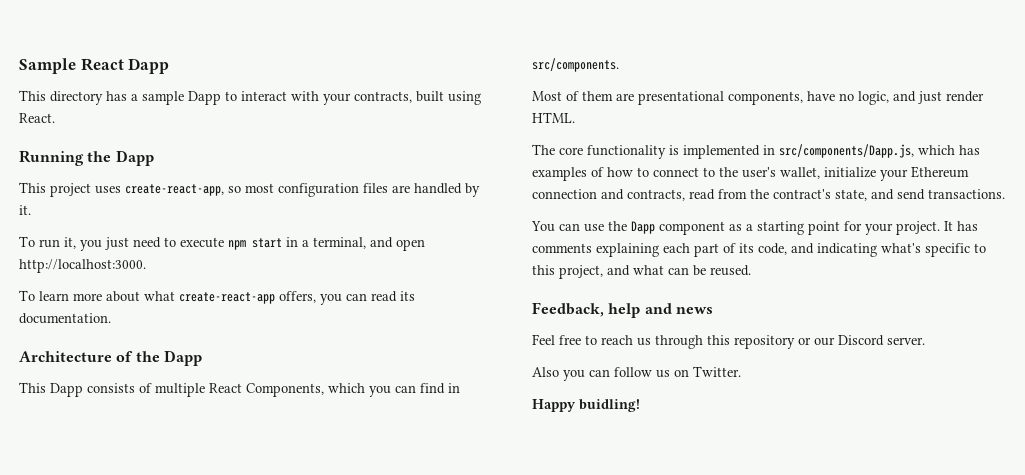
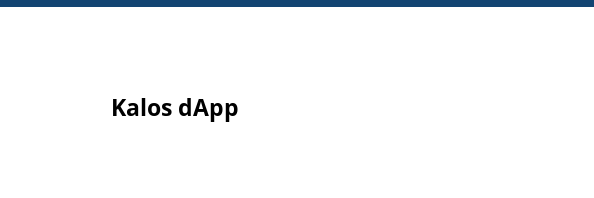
- Sample React Dapp
- This directory has a sample Dapp to interact with your contracts, built using React.
- Running the Dapp
- This project uses create-react-app, so most configuration files are handled by it.
- To run it, you just need to execute npm start in a terminal, and open http://localhost:3000.
- To learn more about what create-react-app offers, you can read its documentation.
- Architecture of the Dapp
- This Dapp consists of multiple React Components, which you can find in src/components.
- Most of them are presentational components, have no logic, and just render HTML.
- The core functionality is implemented in src/components/Dapp.js, which has examples of how to connect to the user's wallet, initialize your Ethereum connection and contracts, read from the contract's state, and send transactions.
- You can use the Dapp component as a starting point for your project. It has comments explaining each part of its code, and indicating what's specific to this project, and what can be reused.
- Feedback, help and news
- Feel free to reach us through this repository or our Discord server.
- Also you can follow us on Twitter.
- Happy buidling!
+ Kalos dApp

